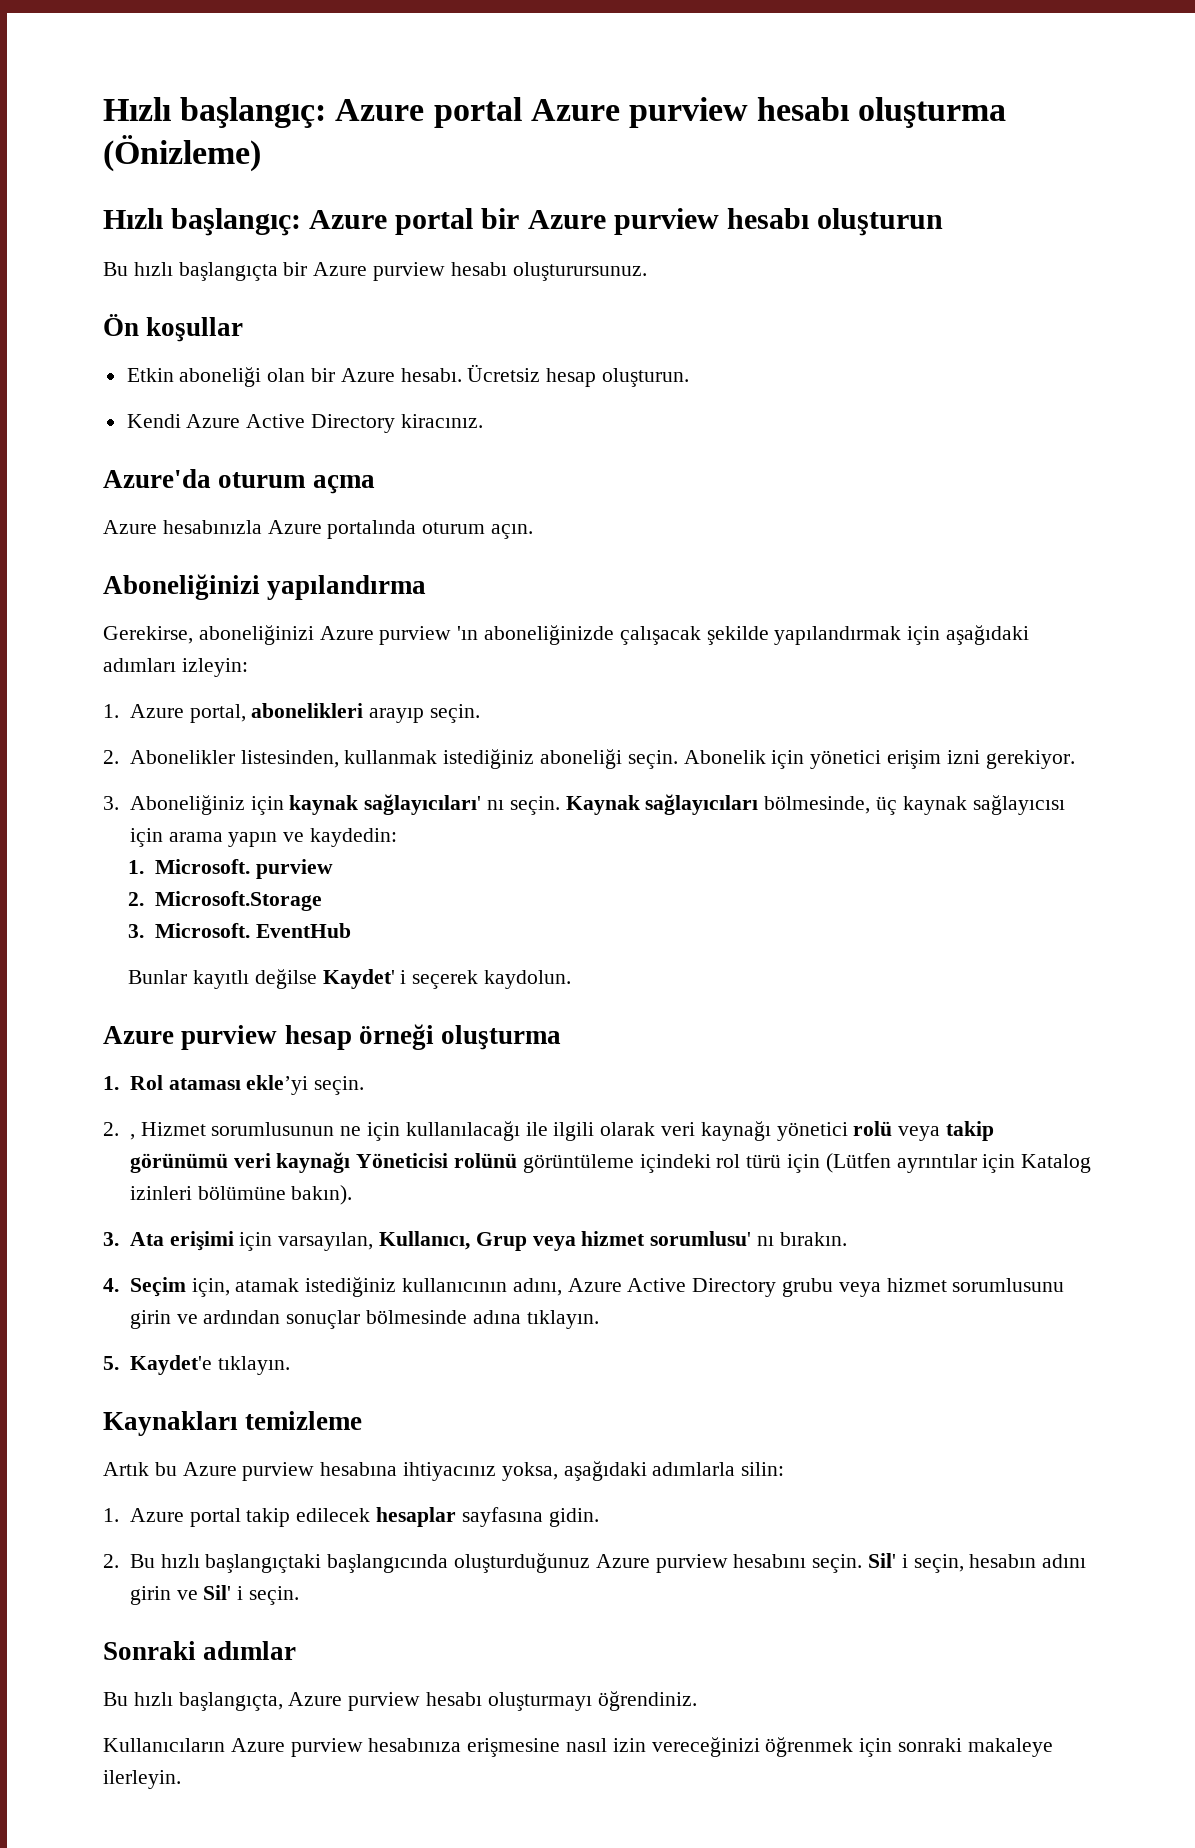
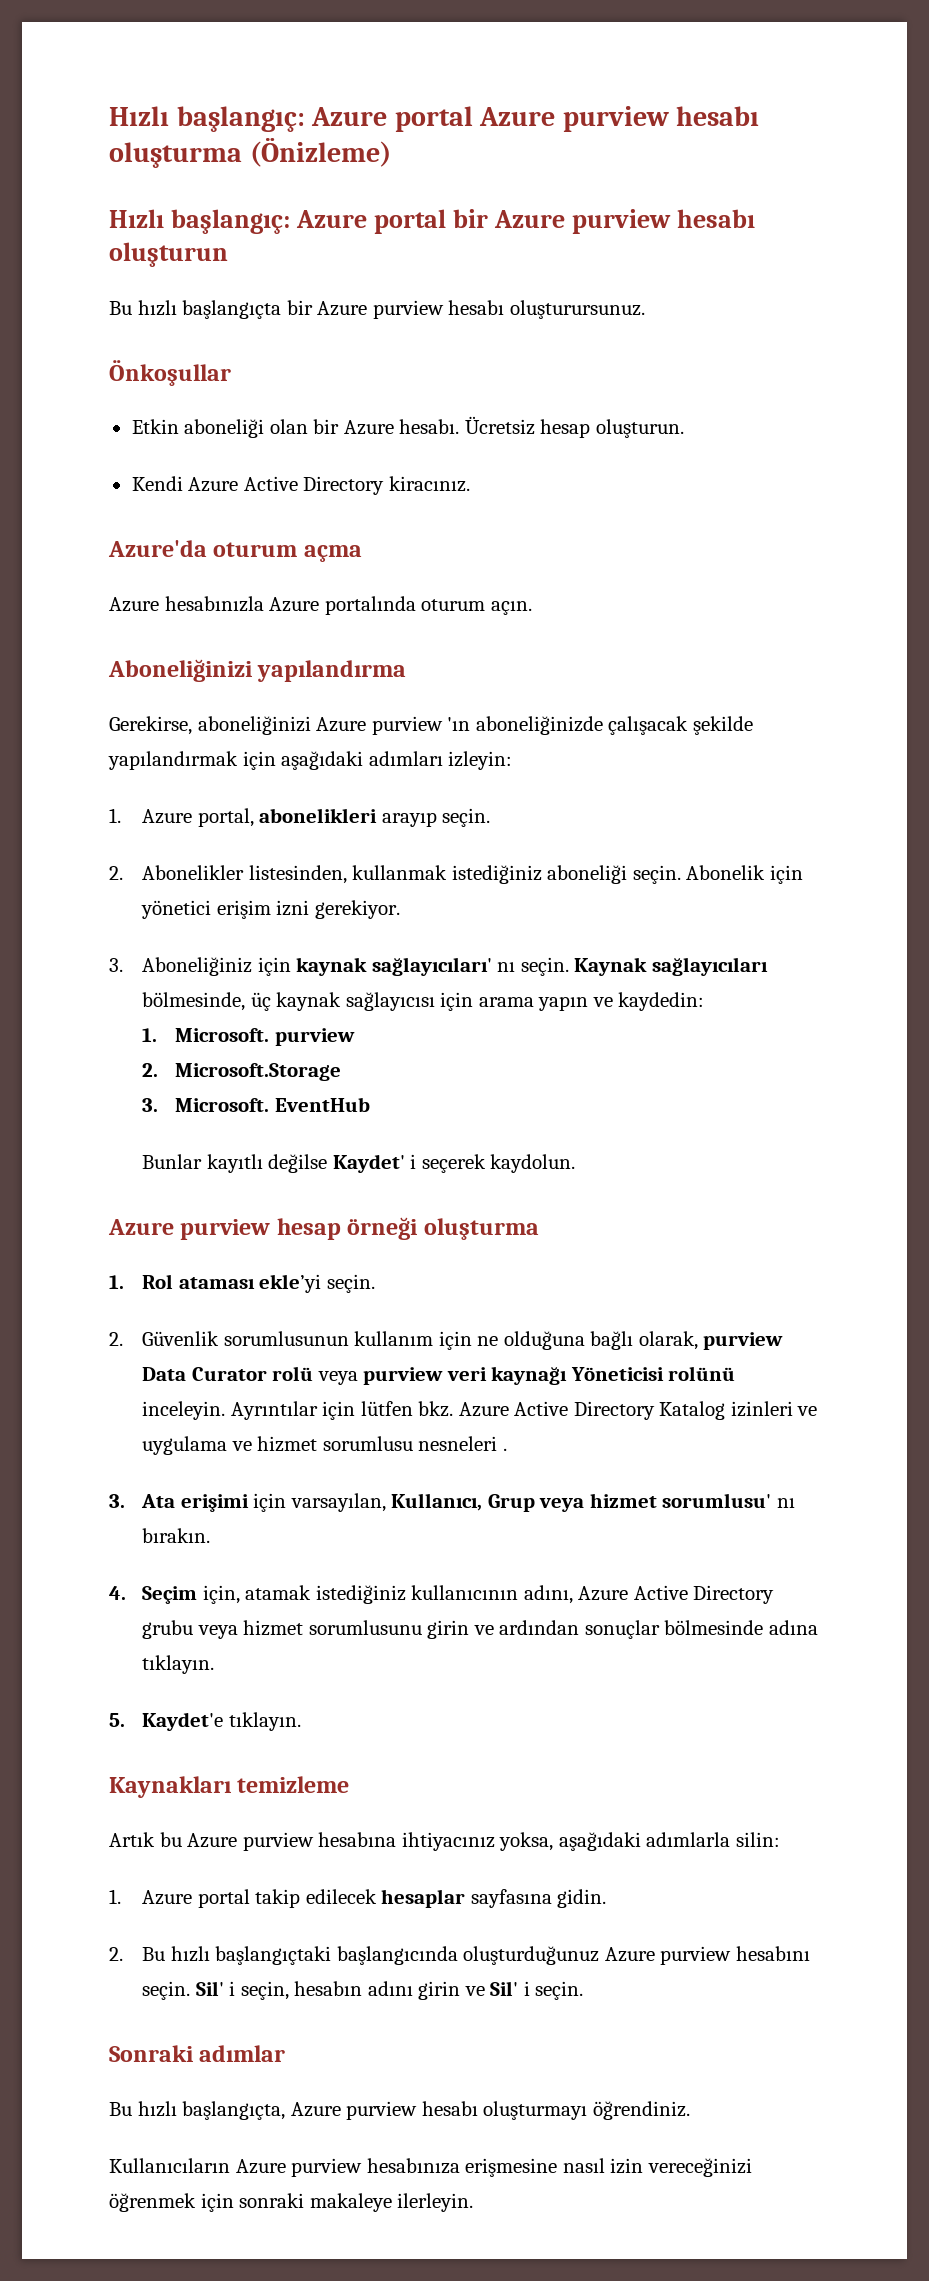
- Ön koşullar
+ Önkoşullar
- 2. , Hizmet sorumlusunun ne için kullanılacağı ile ilgili olarak veri kaynağı yönetici rolü veya takip görünümü veri kaynağı Yöneticisi rolünü görüntüleme içindeki rol türü için (Lütfen ayrıntılar için Katalog izinleri bölümüne bakın).
+ 2. Güvenlik sorumlusunun kullanım için ne olduğuna bağlı olarak, purview Data Curator rolü veya purview veri kaynağı Yöneticisi rolünü inceleyin. Ayrıntılar için lütfen bkz. Azure Active Directory Katalog izinleri ve uygulama ve hizmet sorumlusu nesneleri .

